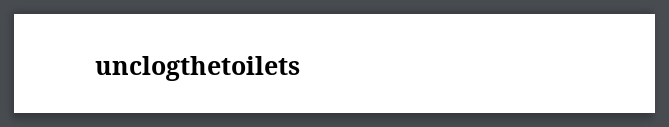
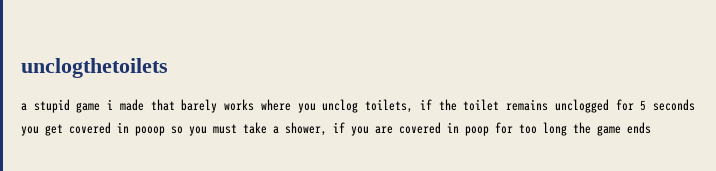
+ a stupid game i made that barely works where you unclog toilets, if the toilet remains unclogged for 5 seconds you get covered in pooop so you must take a shower, if you are covered in poop for too long the game ends

